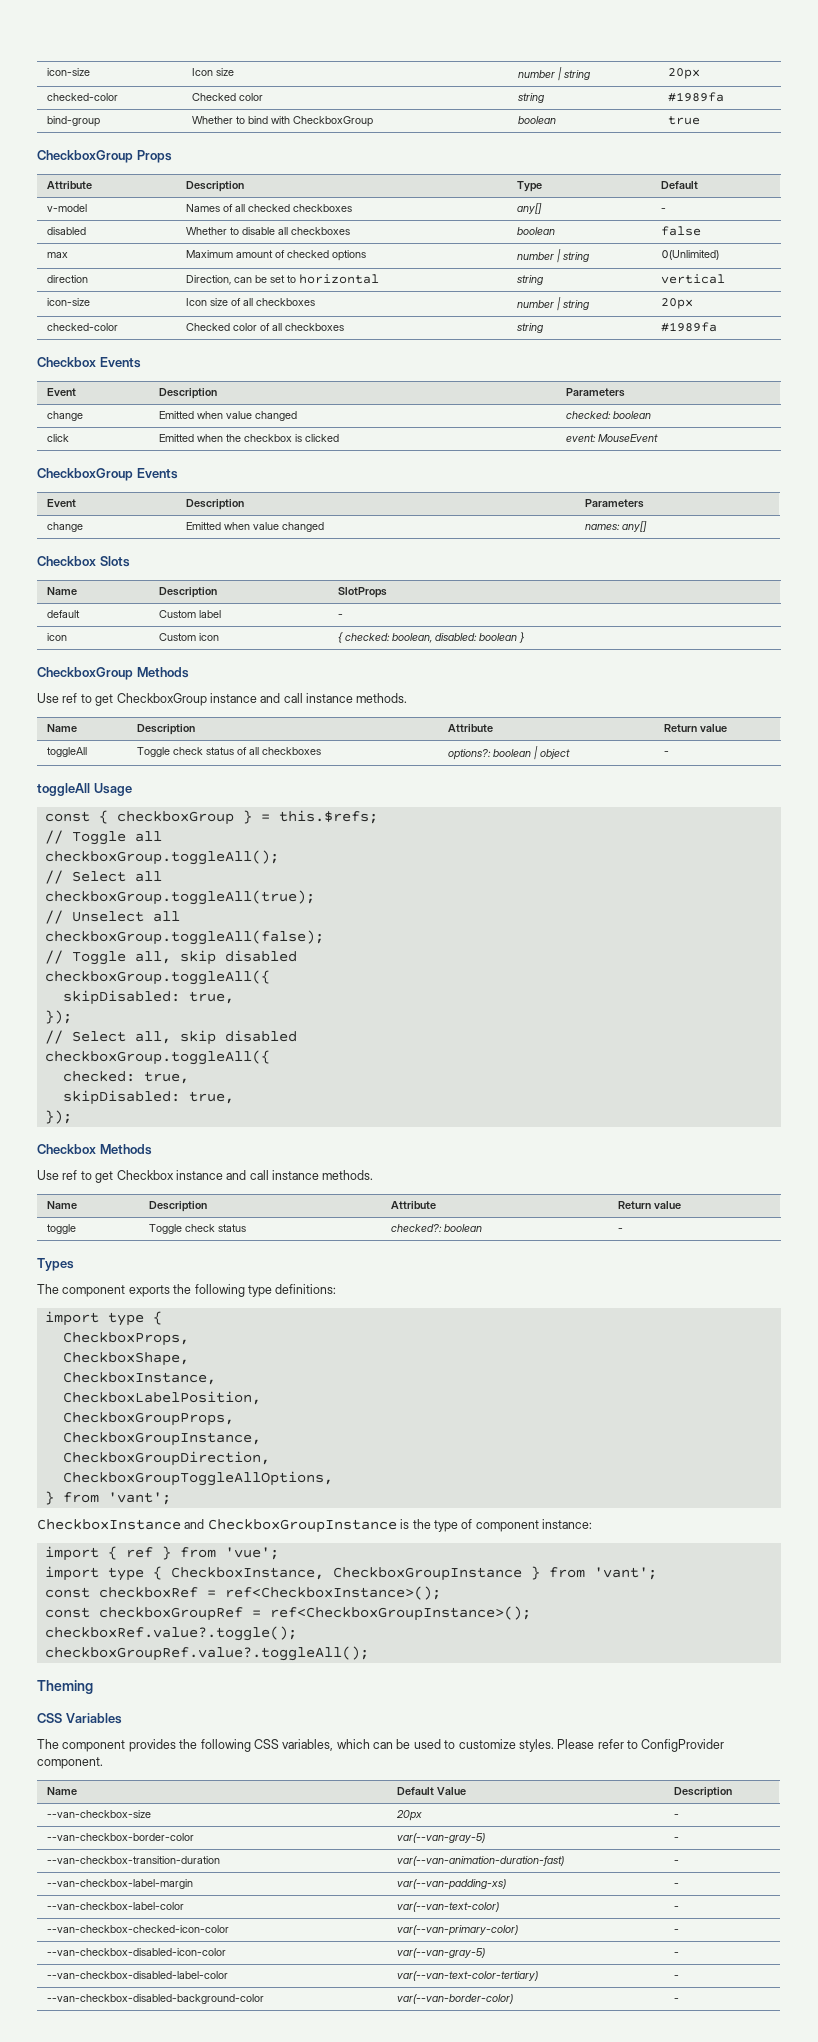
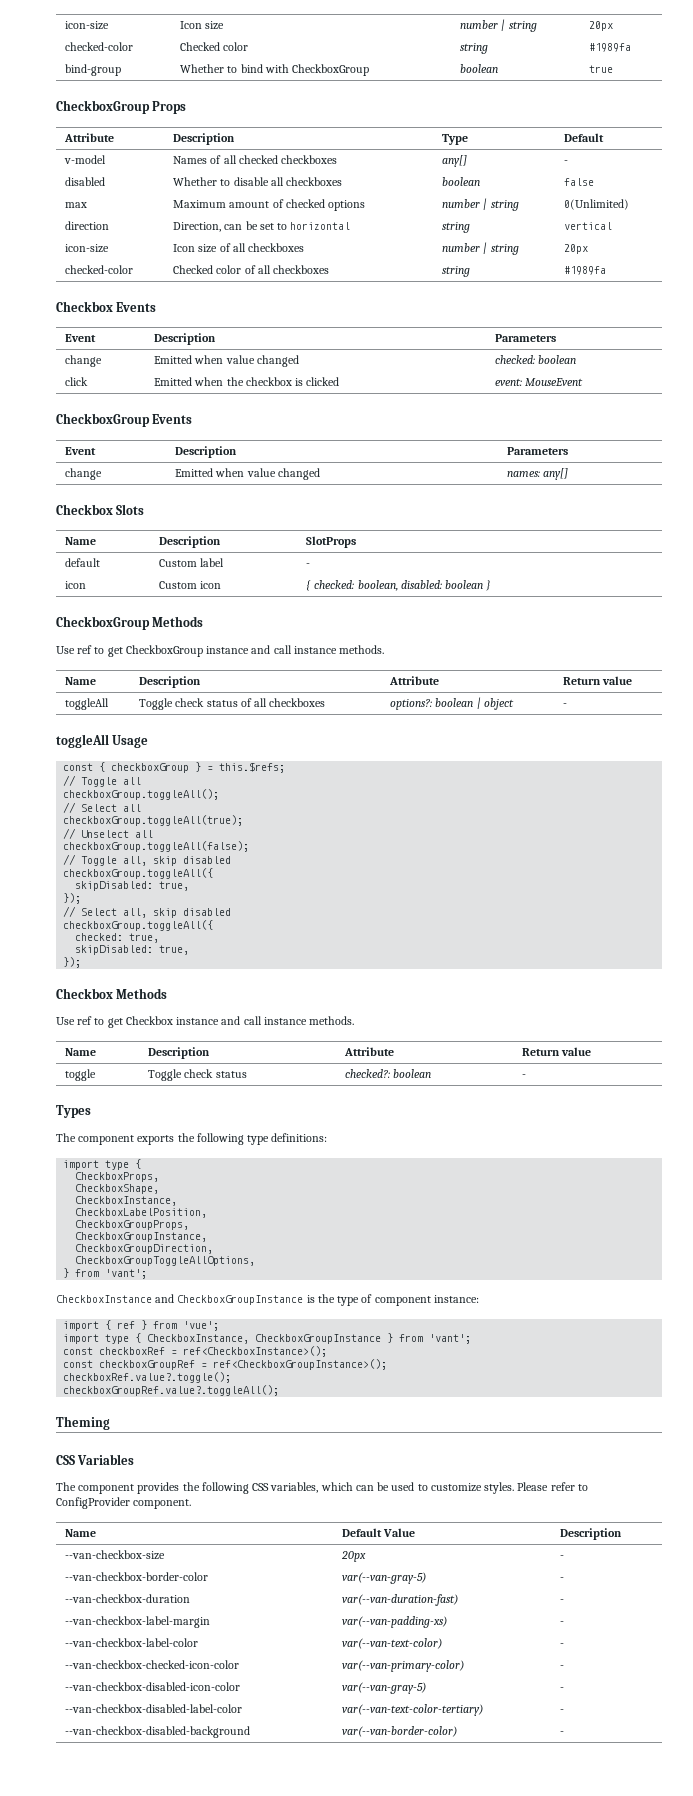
- --van-checkbox-transition-duration | var(--van-animation-duration-fast) | -
+ --van-checkbox-duration | var(--van-duration-fast) | -
- --van-checkbox-disabled-background-color | var(--van-border-color) | -
+ --van-checkbox-disabled-background | var(--van-border-color) | -

